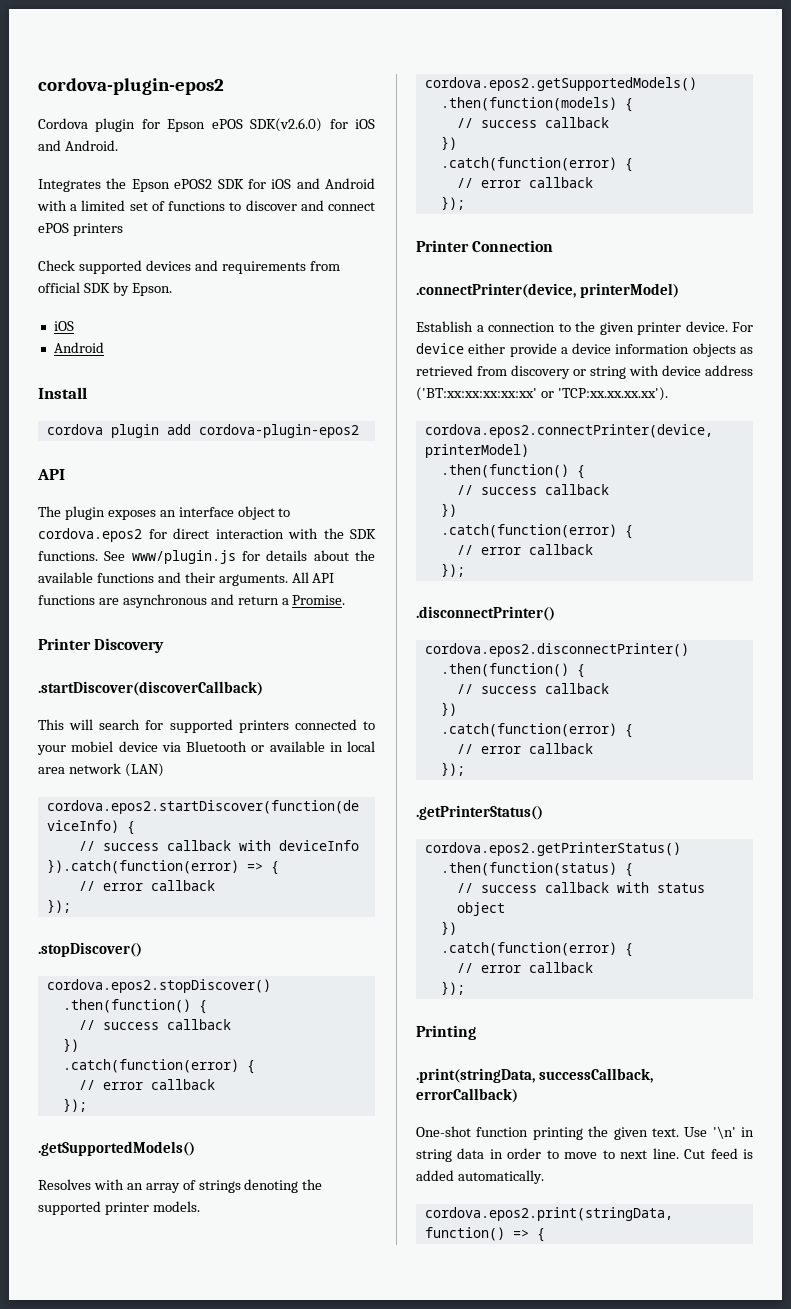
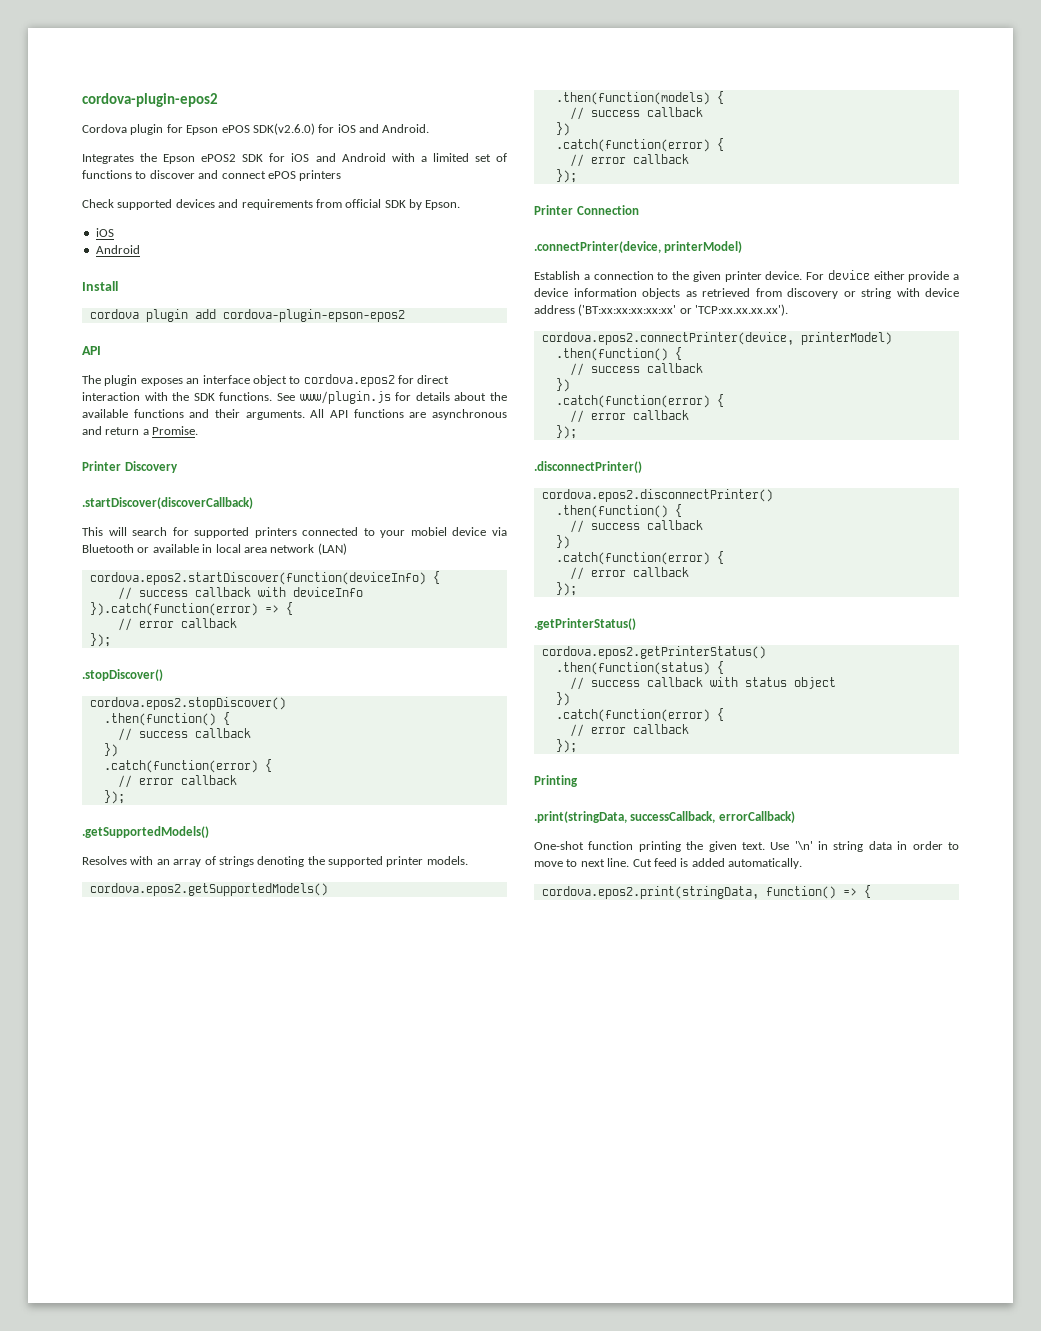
- cordova plugin add cordova-plugin-epos2
+ cordova plugin add cordova-plugin-epson-epos2

